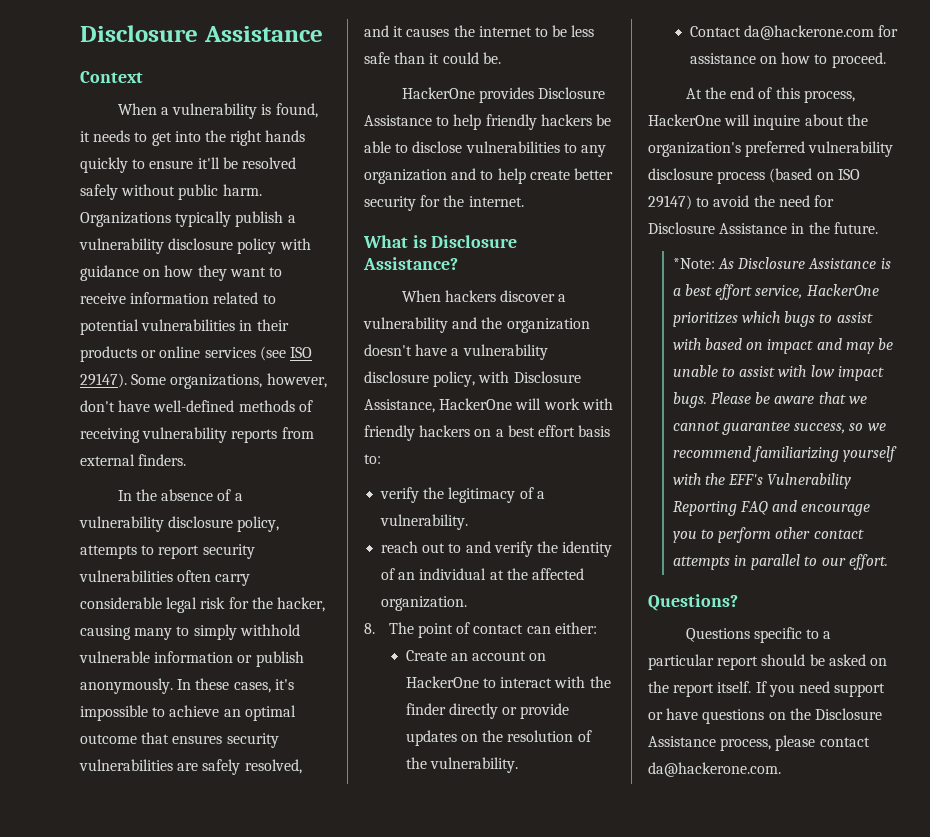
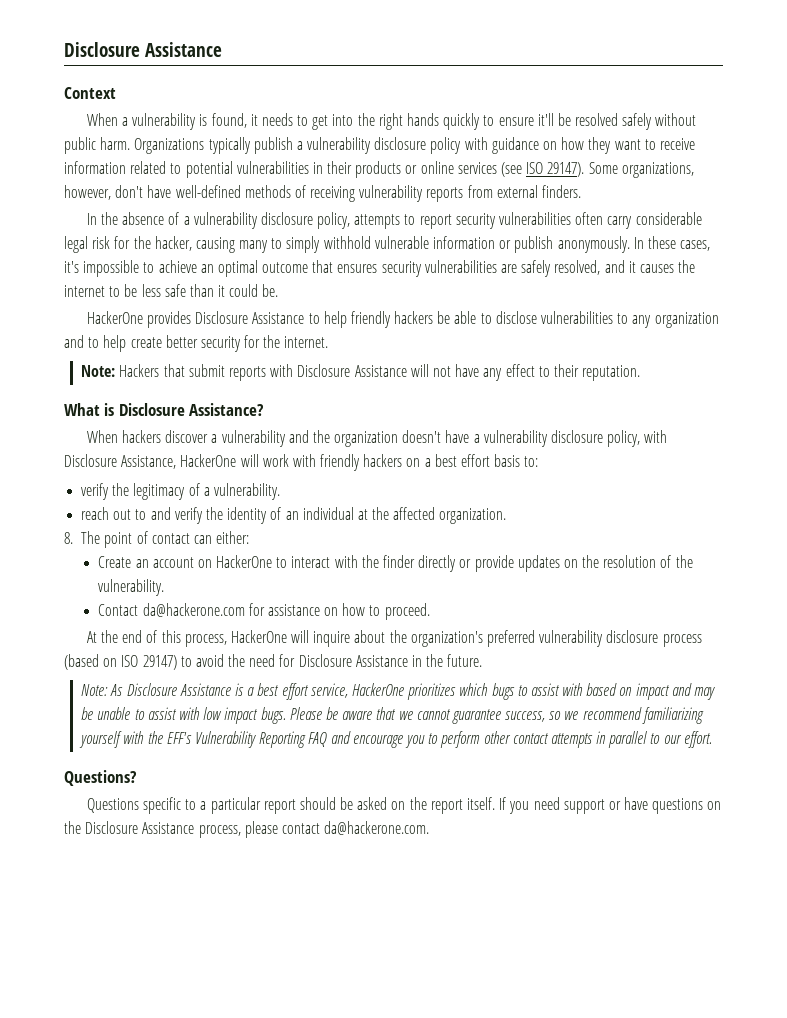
+ Note: Hackers that submit reports with Disclosure Assistance will not have any effect to their reputation.
- *Note: As Disclosure Assistance is a best effort service, HackerOne prioritizes which bugs to assist with based on impact and may be unable to assist with low impact bugs.
+ Note: As Disclosure Assistance is a best effort service, HackerOne prioritizes which bugs to assist with based on impact and may be unable to assist with low impact bugs.

